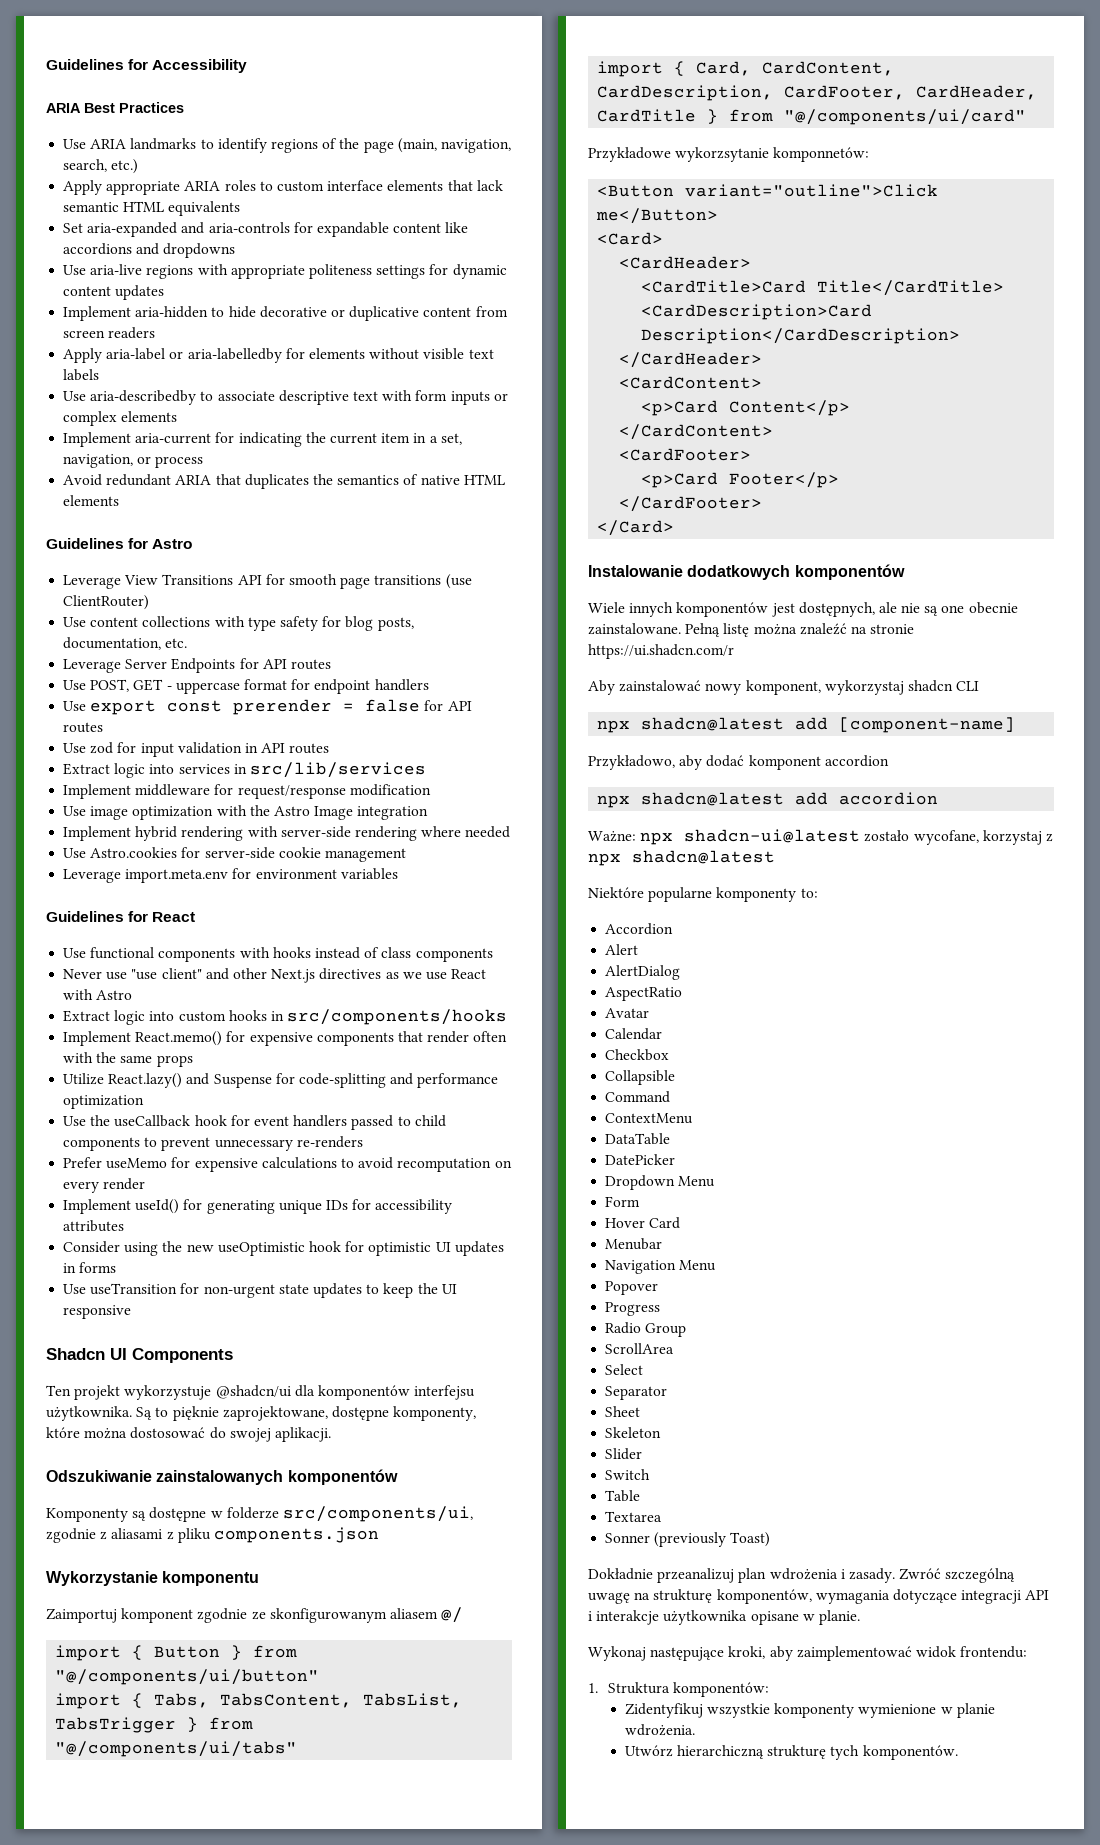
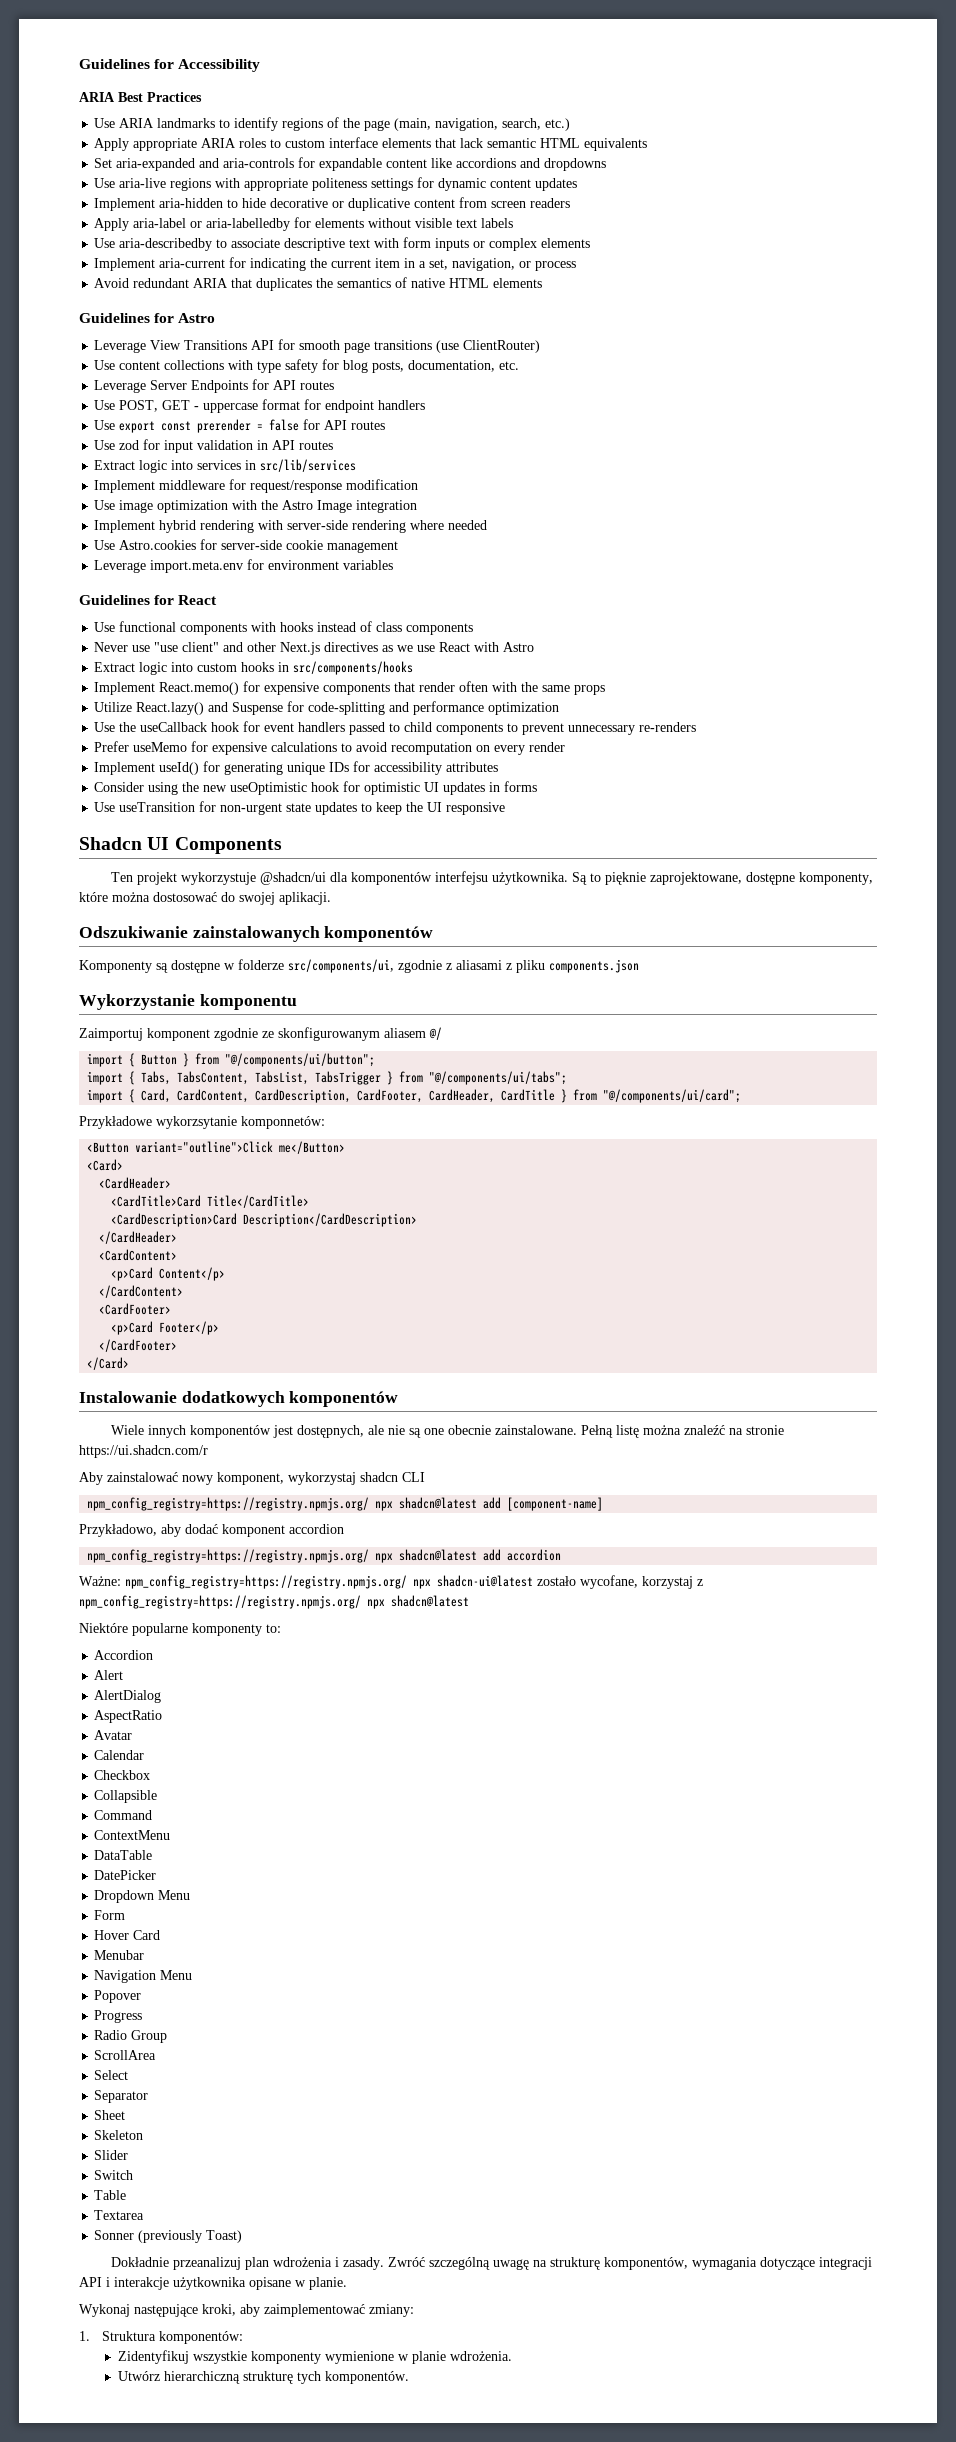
- import { Button } from "@/components/ui/button"
+ import { Button } from "@/components/ui/button";
- import { Tabs, TabsContent, TabsList, TabsTrigger } from "@/components/ui/tabs"
+ import { Tabs, TabsContent, TabsList, TabsTrigger } from "@/components/ui/tabs";
- import { Card, CardContent, CardDescription, CardFooter, CardHeader, CardTitle } from "@/components/ui/card"
+ import { Card, CardContent, CardDescription, CardFooter, CardHeader, CardTitle } from "@/components/ui/card";
- npx shadcn@latest add [component-name]
+ npm_config_registry=https://registry.npmjs.org/ npx shadcn@latest add [component-name]
- npx shadcn@latest add accordion
+ npm_config_registry=https://registry.npmjs.org/ npx shadcn@latest add accordion
- Ważne: npx shadcn-ui@latest zostało wycofane, korzystaj z npx shadcn@latest
+ Ważne: npm_config_registry=https://registry.npmjs.org/ npx shadcn-ui@latest zostało wycofane, korzystaj z npm_config_registry=https://registry.npmjs.org/ npx shadcn@latest
- Wykonaj następujące kroki, aby zaimplementować widok frontendu:
+ Wykonaj następujące kroki, aby zaimplementować zmiany:

